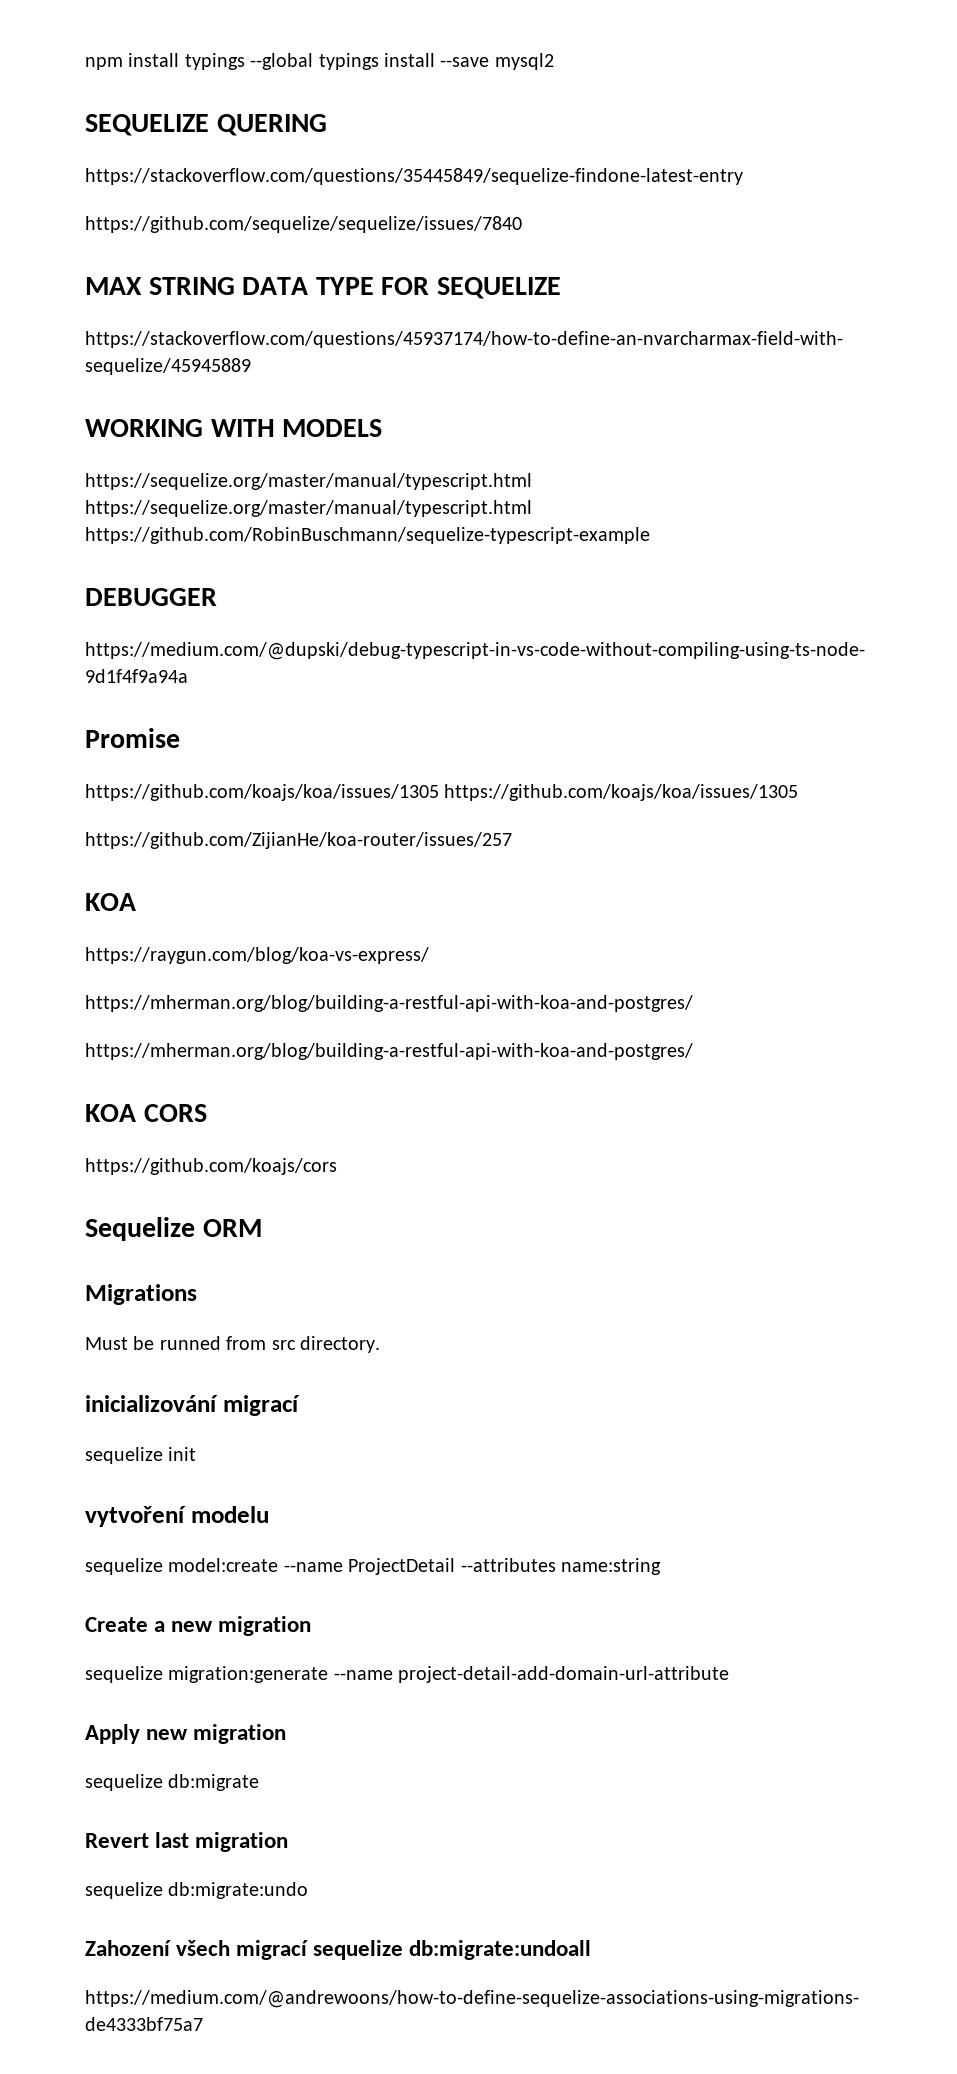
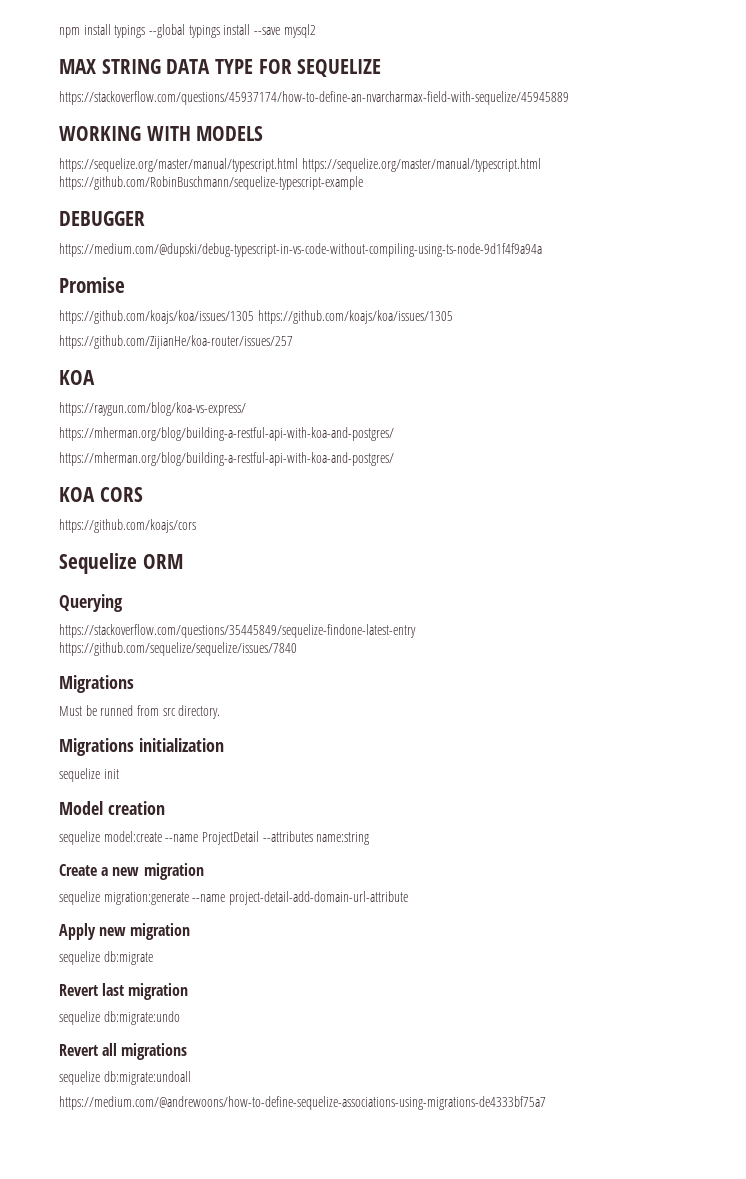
- SEQUELIZE QUERING
- https://stackoverflow.com/questions/35445849/sequelize-findone-latest-entry
- https://github.com/sequelize/sequelize/issues/7840
+ Querying
+ https://stackoverflow.com/questions/35445849/sequelize-findone-latest-entry
+ https://github.com/sequelize/sequelize/issues/7840
- inicializování migrací
+ Migrations initialization
- vytvoření modelu
+ Model creation
- Zahození všech migrací sequelize db:migrate:undoall
+ Revert all migrations
+ sequelize db:migrate:undoall

